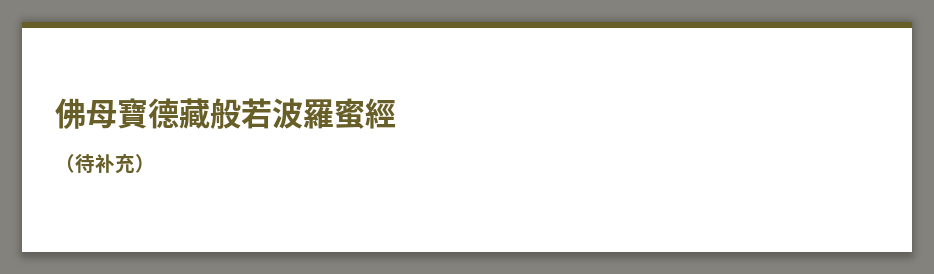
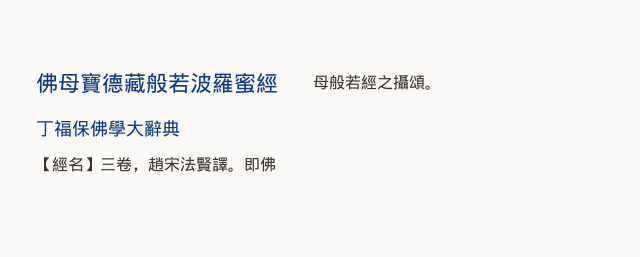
- （待补充）
+ 丁福保佛學大辭典
+ 【經名】三卷，趙宋法賢譯。即佛母般若經之攝頌。

